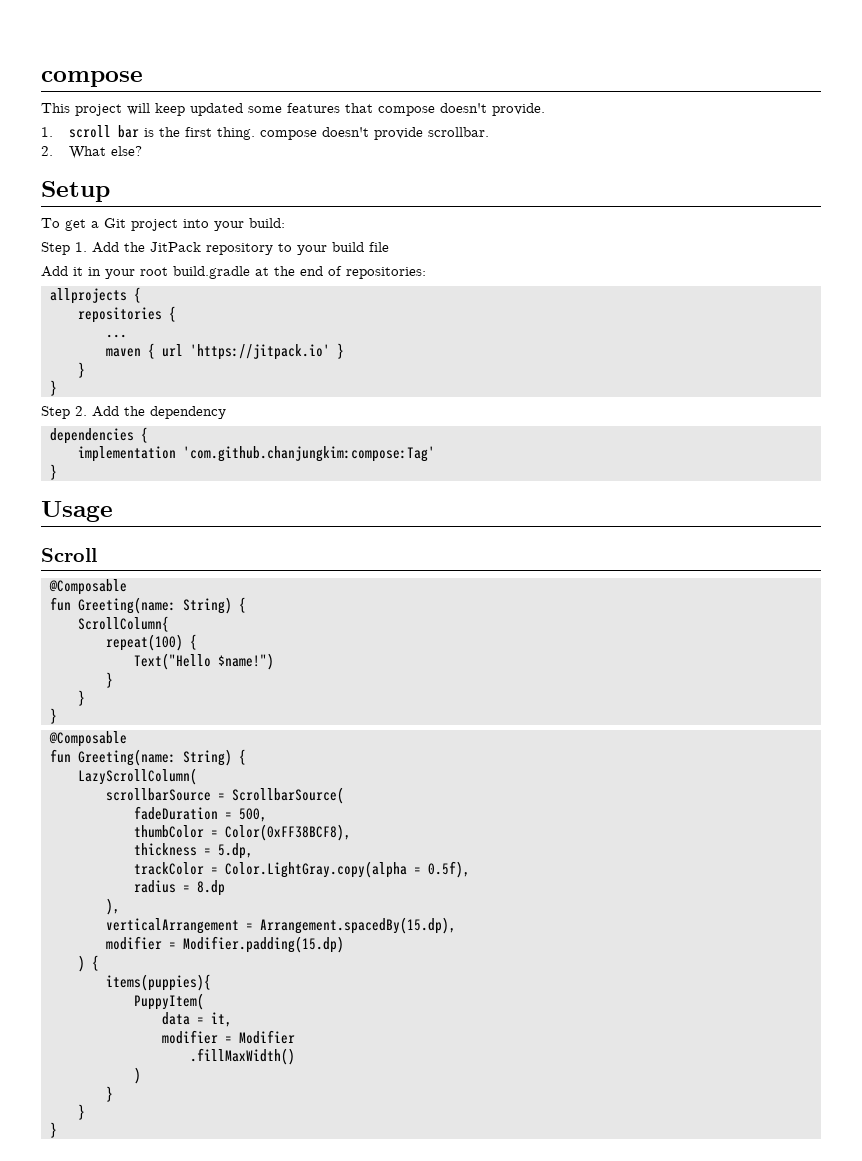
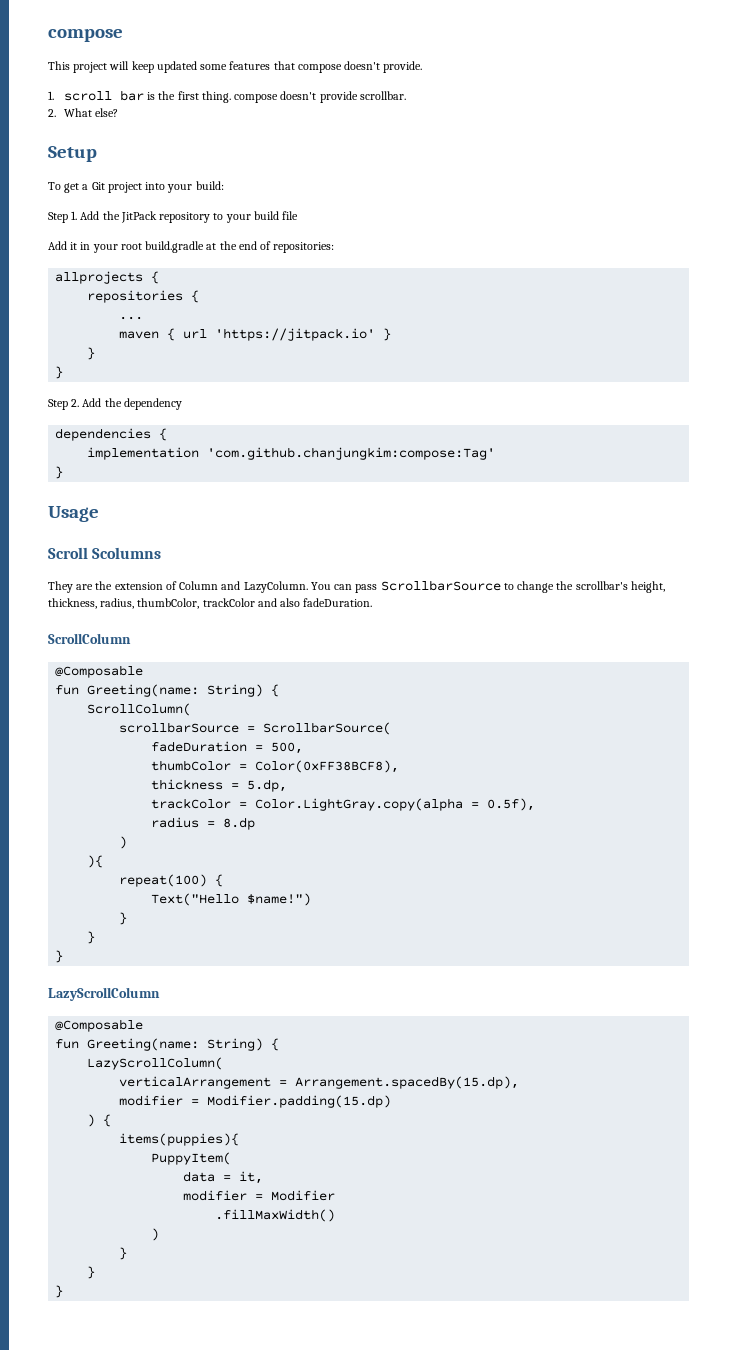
- Scroll
+ Scroll Scolumns
+ They are the extension of Column and LazyColumn. You can pass ScrollbarSource to change the scrollbar's height, thickness, radius, thumbColor, trackColor and also fadeDuration.
+ ScrollColumn
  @Composable
  fun Greeting(name: String) {
- ScrollColumn{
- repeat(100) {
- Text("Hello $name!")
- }
- }
- }
- @Composable
- fun Greeting(name: String) {
- LazyScrollColumn(
+ ScrollColumn(
  radius = 8.dp
- ),
+ )
+ ){
+ repeat(100) {
+ Text("Hello $name!")
+ }
+ }
+ }
+ LazyScrollColumn
+ @Composable
+ fun Greeting(name: String) {
+ LazyScrollColumn(

